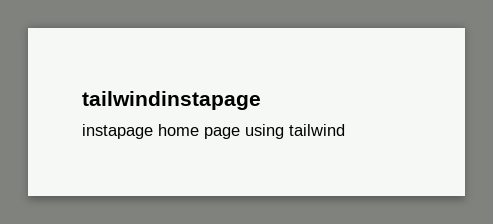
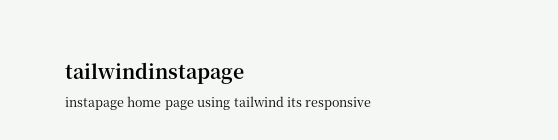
- instapage home page using tailwind
+ instapage home page using tailwind its responsive

